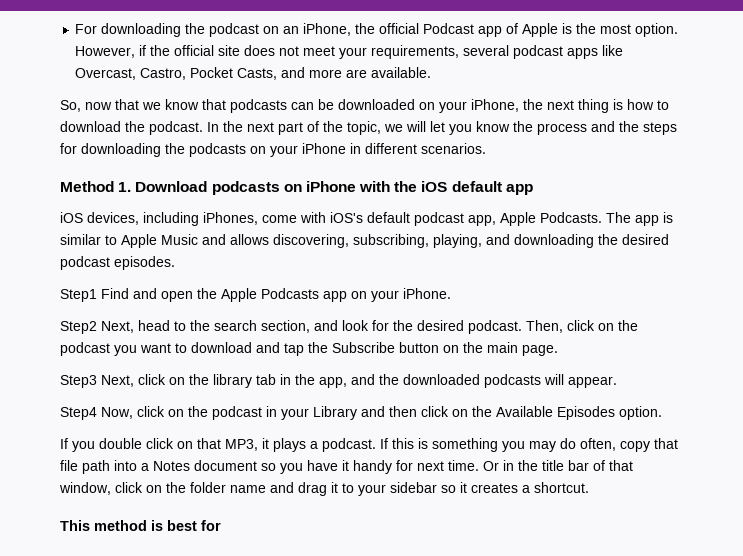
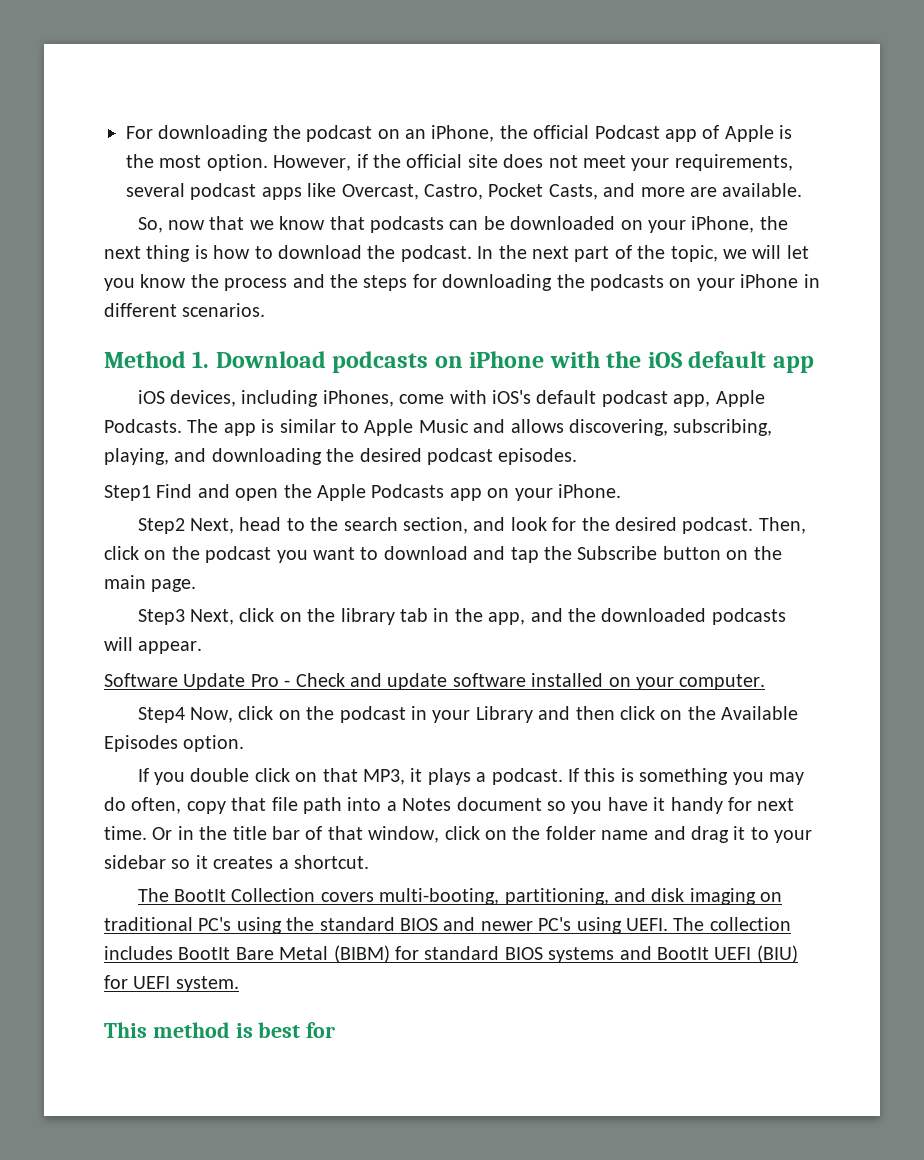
+ Software Update Pro - Check and update software installed on your computer.
+ The BootIt Collection covers multi-booting, partitioning, and disk imaging on traditional PC's using the standard BIOS and newer PC's using UEFI. The collection includes BootIt Bare Metal (BIBM) for standard BIOS systems and BootIt UEFI (BIU) for UEFI system.

